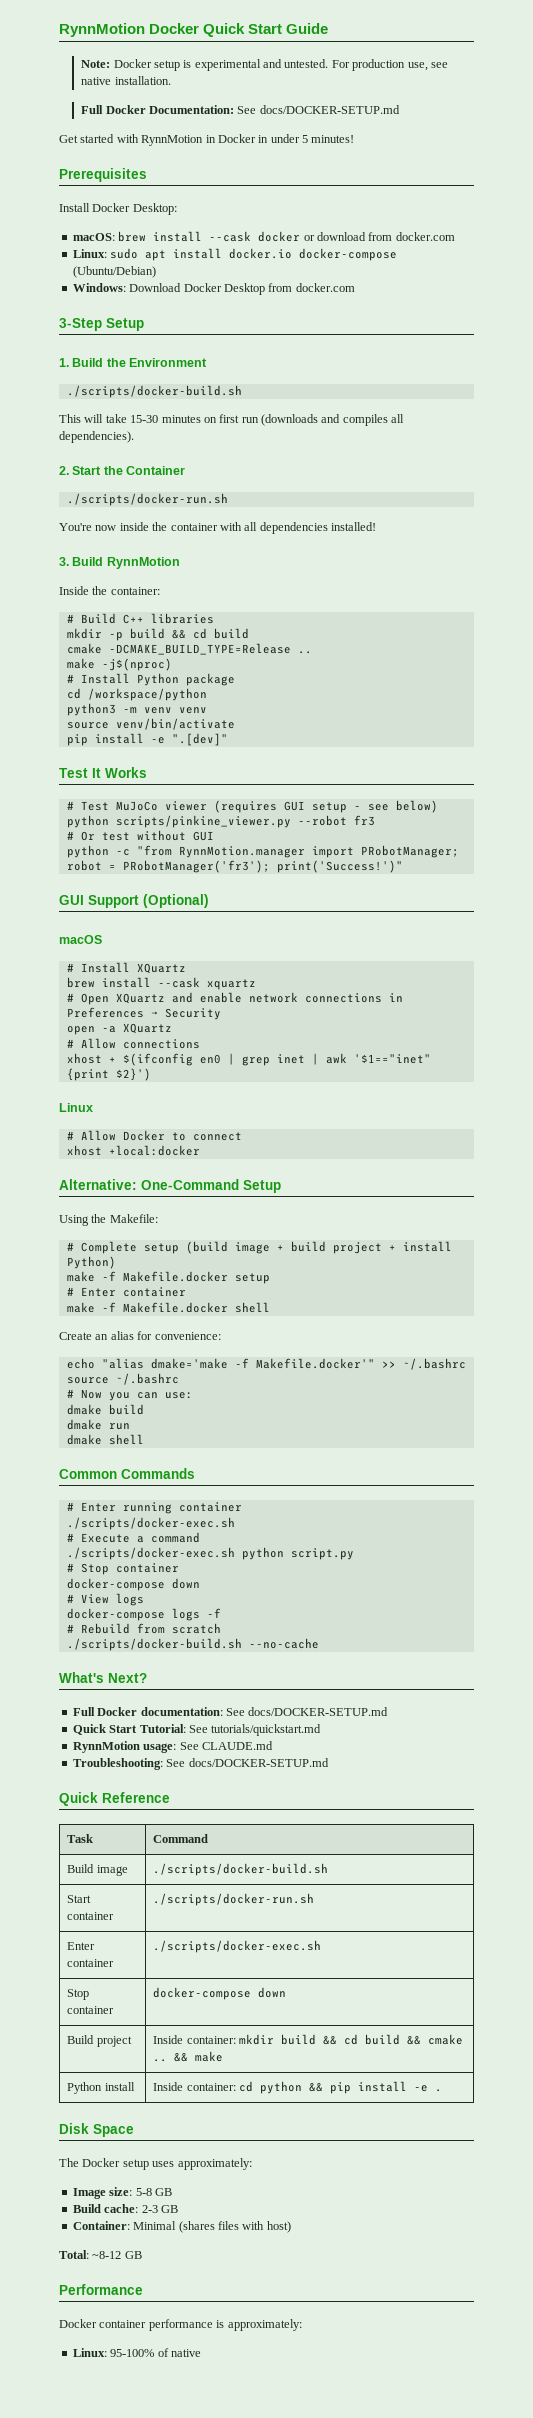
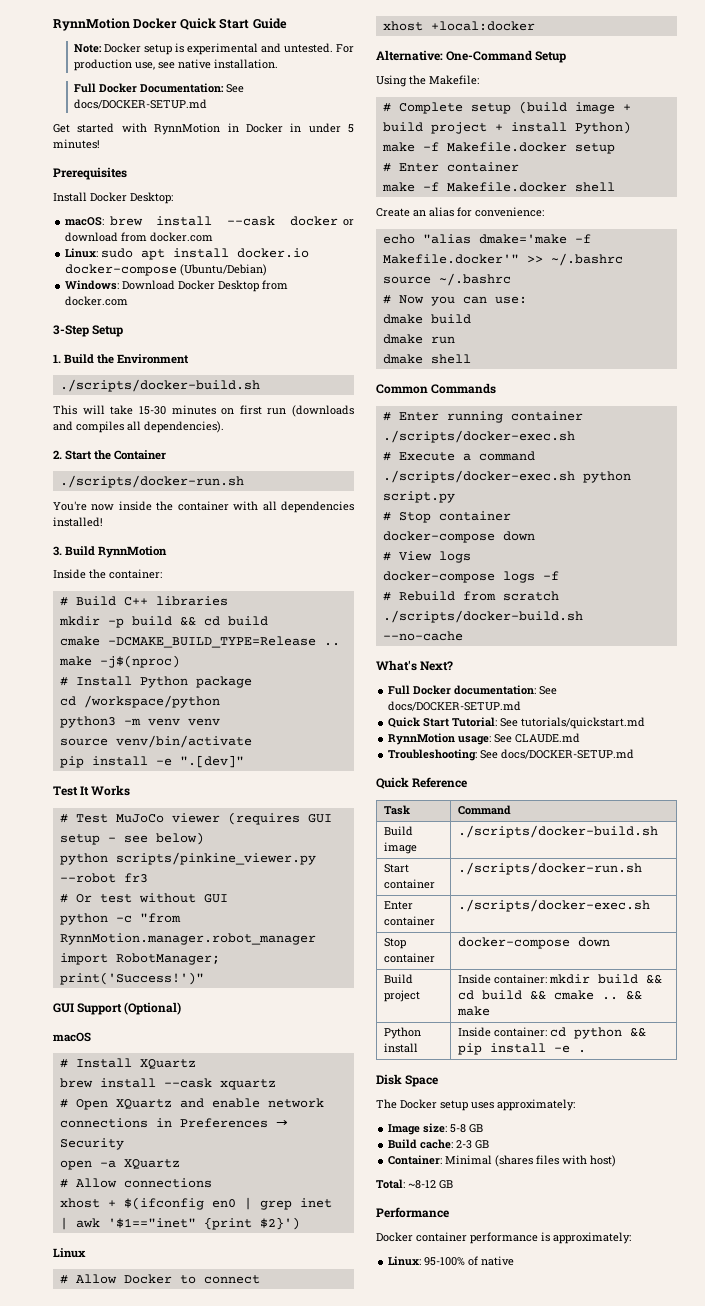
- python -c "from RynnMotion.manager import PRobotManager; robot = PRobotManager('fr3'); print('Success!')"
+ python -c "from RynnMotion.manager.robot_manager import RobotManager; print('Success!')"

